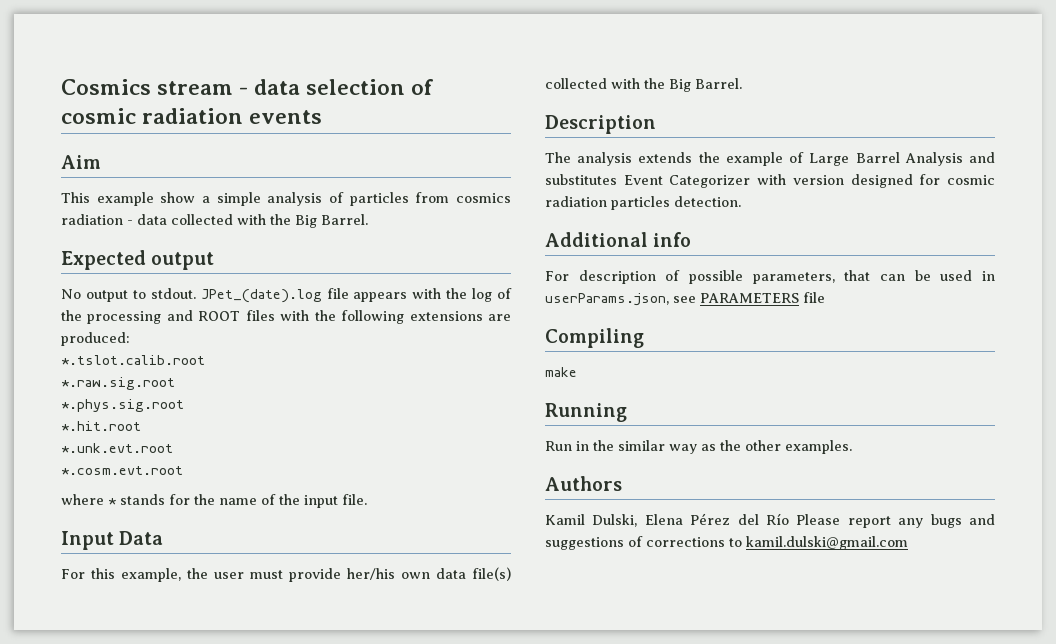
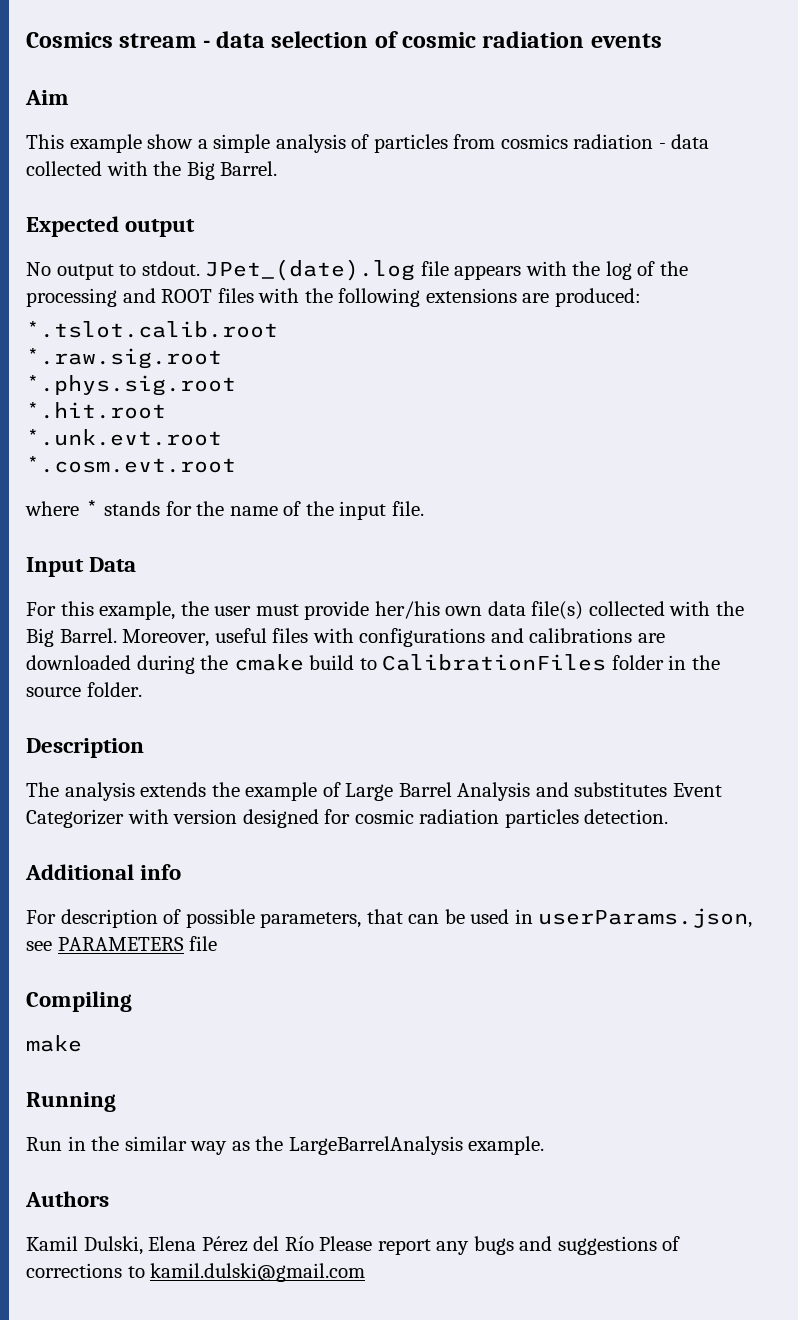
+ Moreover, useful files with configurations and calibrations are downloaded during the cmake build to CalibrationFiles folder in the source folder.
- Run in the similar way as the other examples.
+ Run in the similar way as the LargeBarrelAnalysis example.

